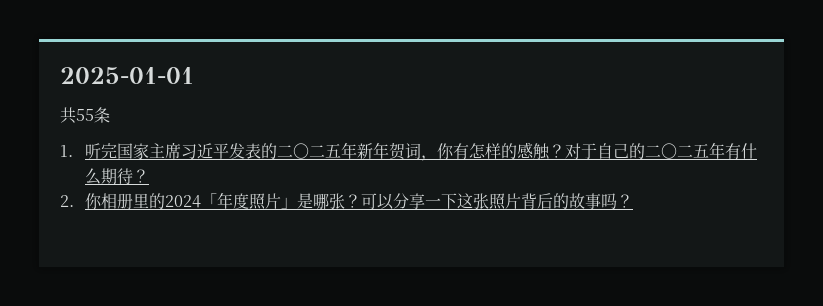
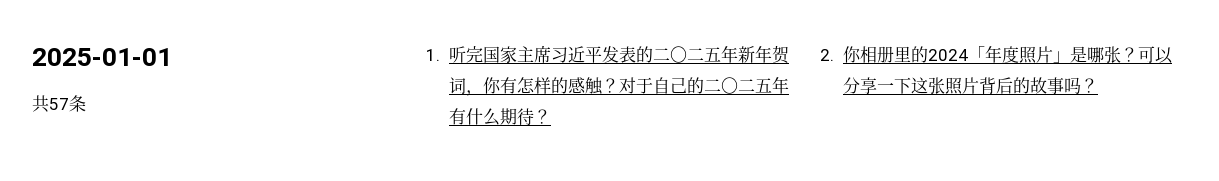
- 共55条
+ 共57条

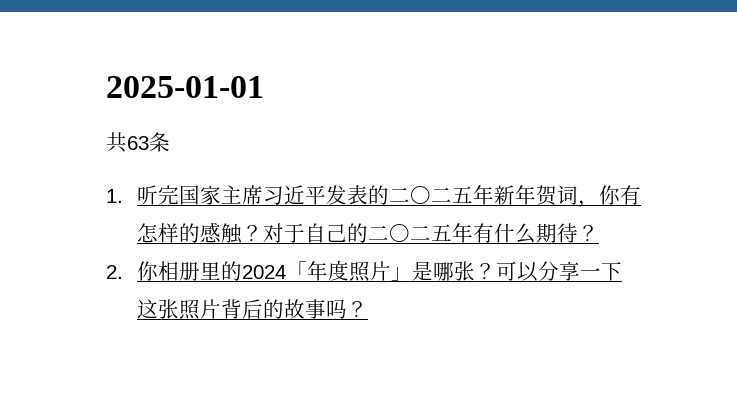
- 共57条
+ 共63条

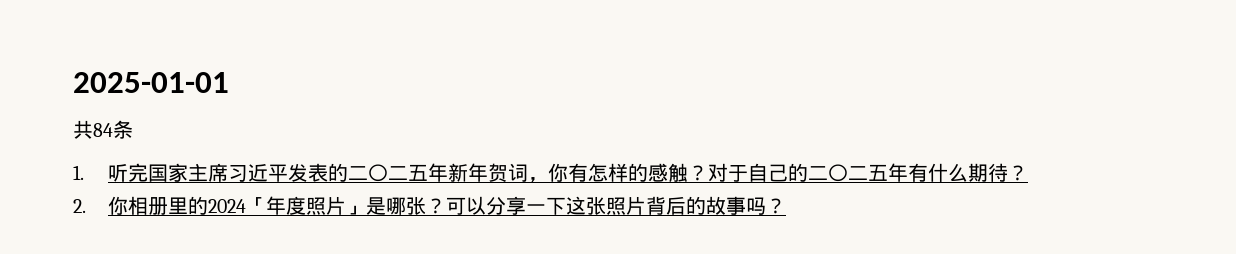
- 共63条
+ 共84条

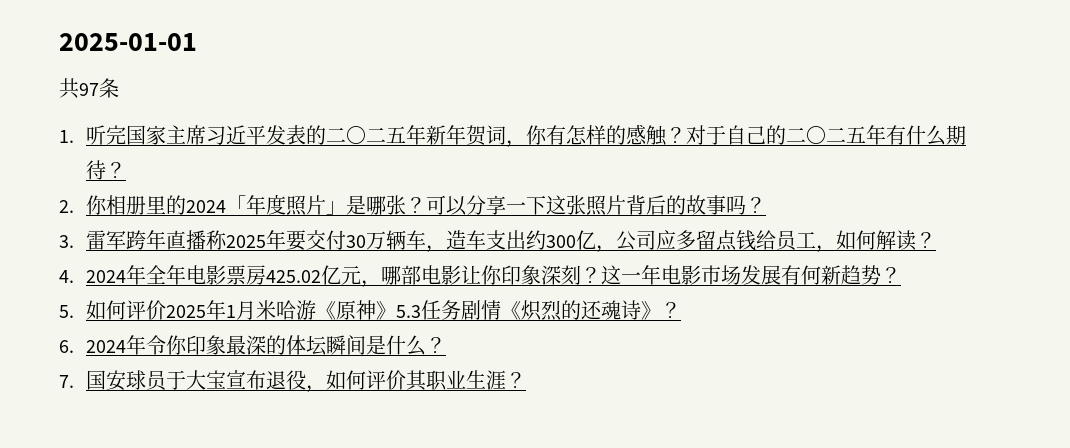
- 共84条
+ 共97条
+ 3.雷军跨年直播称2025年要交付30万辆车，造车支出约300亿，公司应多留点钱给员工，如何解读？
+ 4. 2024年全年电影票房425.02亿元，哪部电影让你印象深刻？这一年电影市场发展有何新趋势？
+ 5.如何评价2025年1月米哈游《原神》5.3任务剧情《炽烈的还魂诗》？
+ 6. 2024年令你印象最深的体坛瞬间是什么？
+ 7.国安球员于大宝宣布退役，如何评价其职业生涯？

